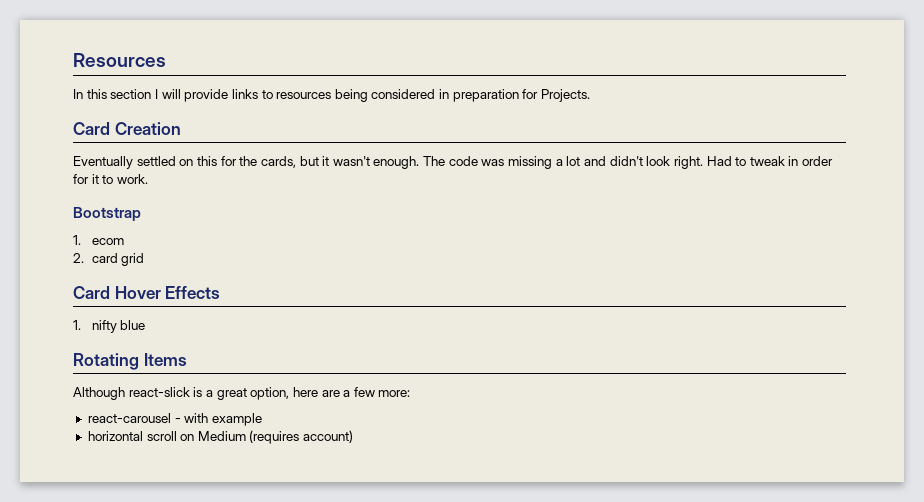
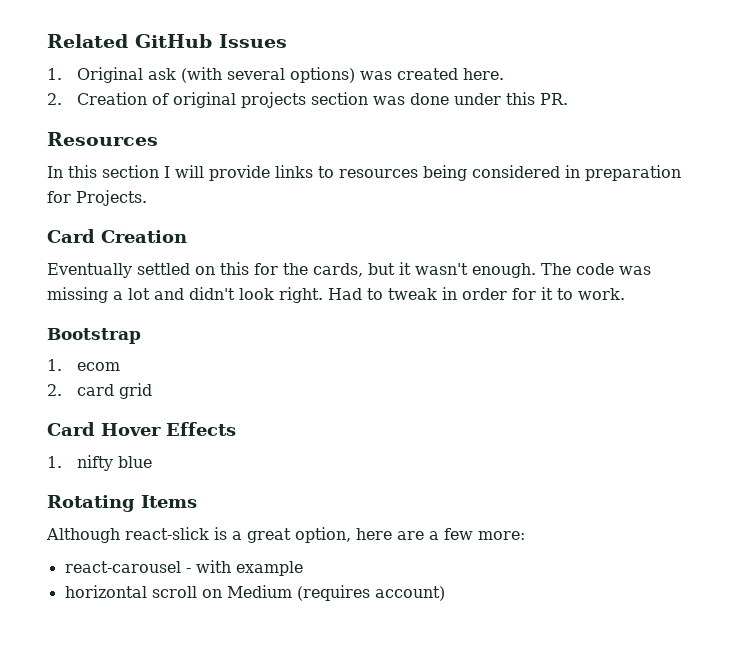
+ Related GitHub Issues
+ 1. Original ask (with several options) was created here.
+ 2. Creation of original projects section was done under this PR.

